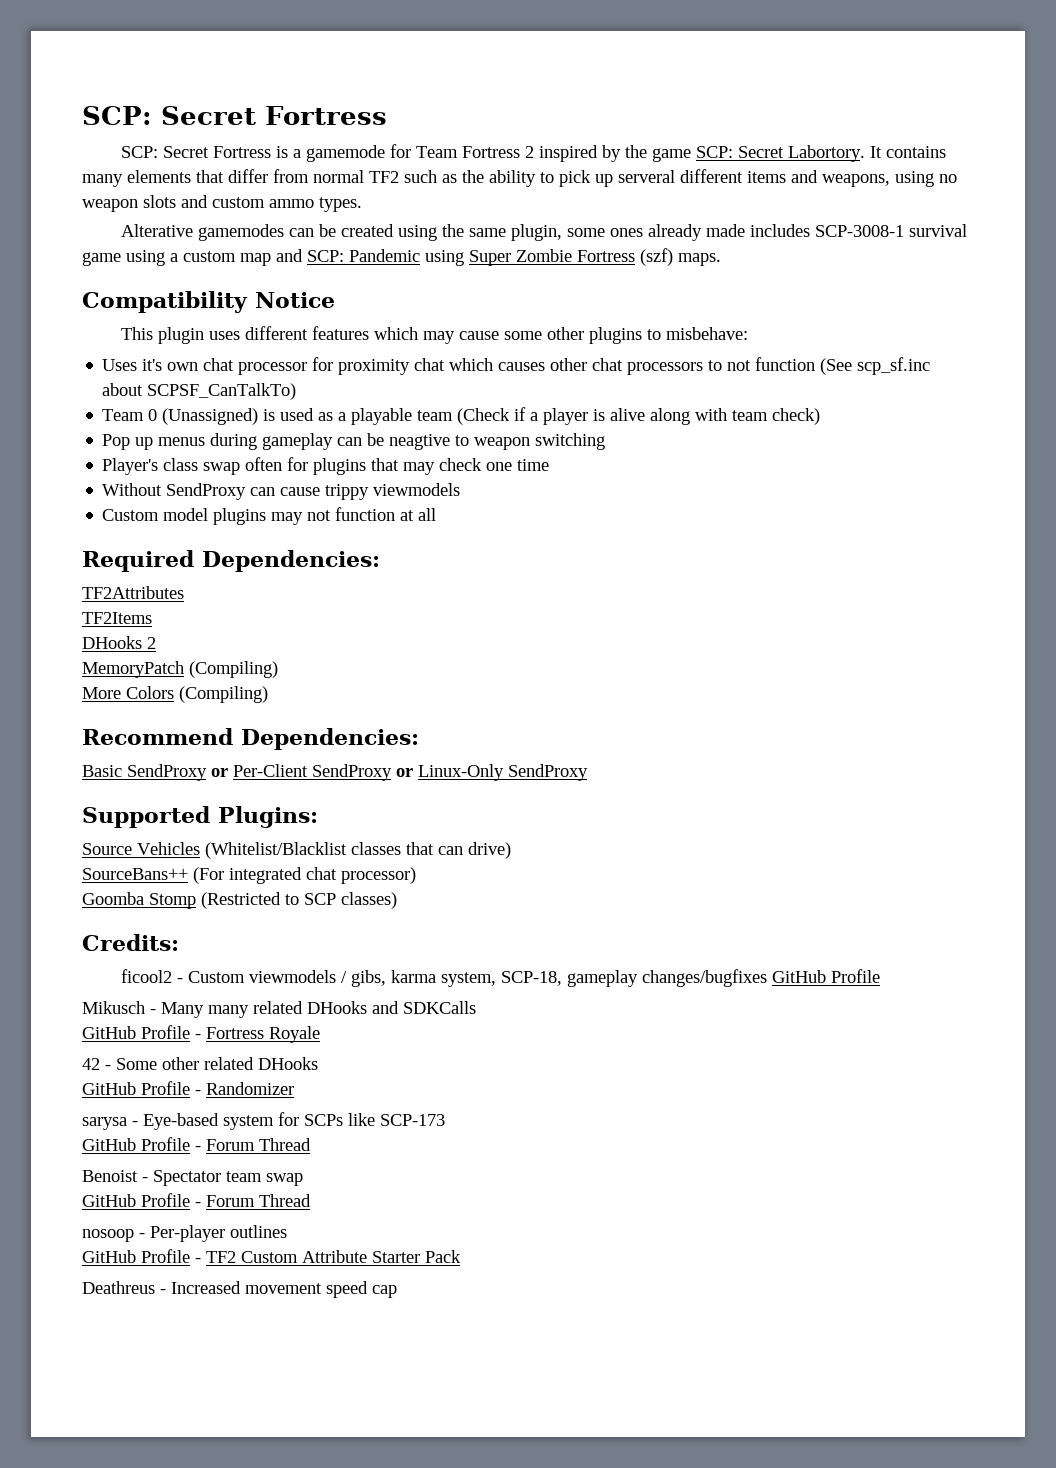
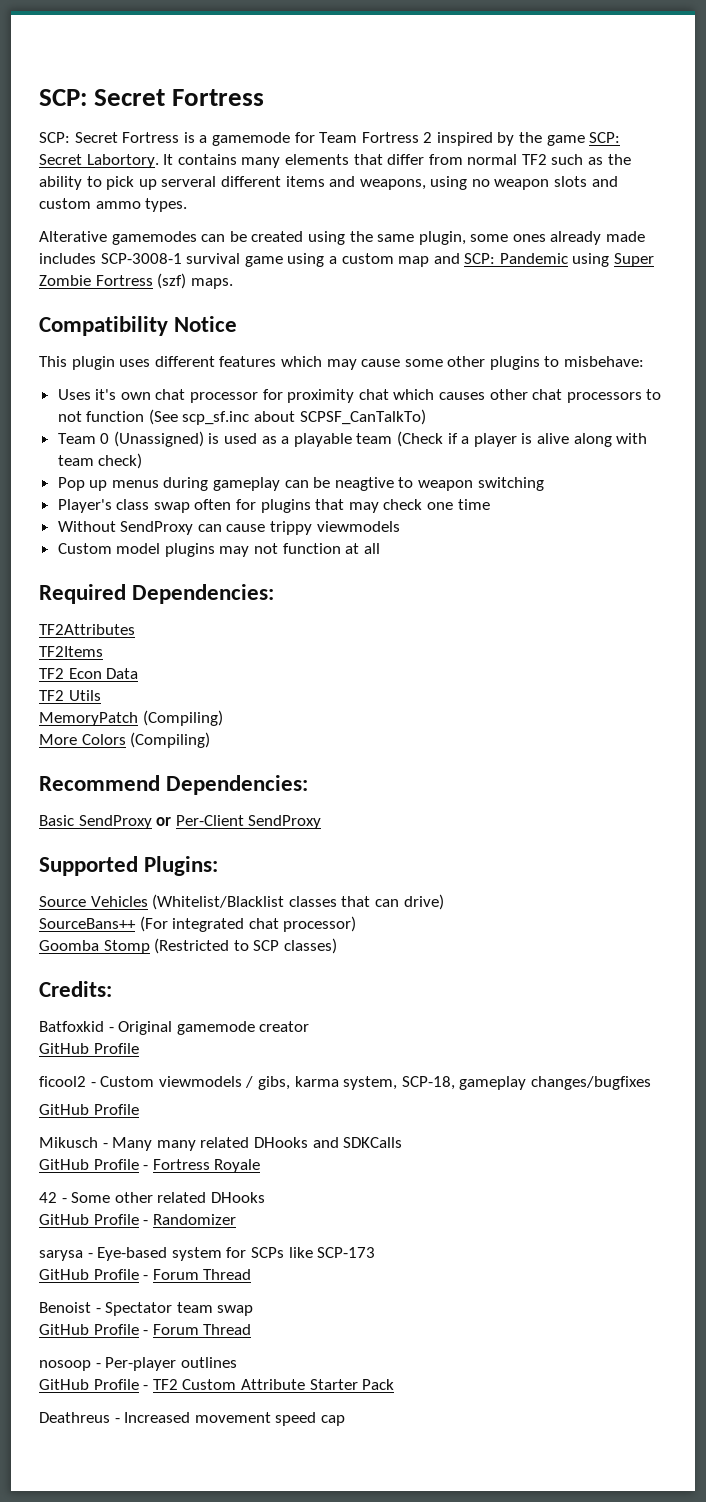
- DHooks 2
+ TF2 Econ Data
+ TF2 Utils
- Basic SendProxy or Per-Client SendProxy or Linux-Only SendProxy
+ Basic SendProxy or Per-Client SendProxy
+ Batfoxkid - Original gamemode creator
+ GitHub Profile
- ficool2 - Custom viewmodels / gibs, karma system, SCP-18, gameplay changes/bugfixes GitHub Profile
+ ficool2 - Custom viewmodels / gibs, karma system, SCP-18, gameplay changes/bugfixes
+ GitHub Profile

